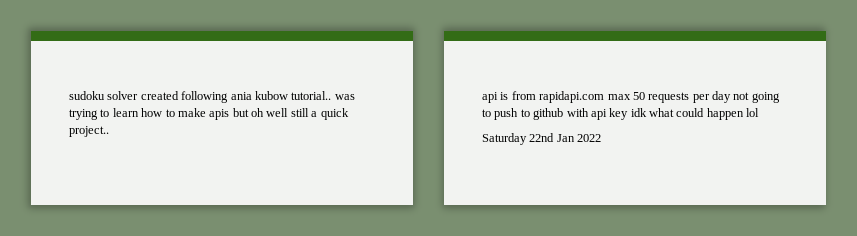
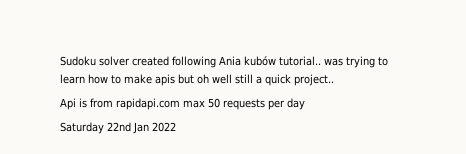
- sudoku solver created following ania kubow tutorial.. was trying to learn how to make apis but oh well still a quick project..
+ Sudoku solver created following Ania kubów tutorial.. was trying to learn how to make apis but oh well still a quick project..
- api is from rapidapi.com max 50 requests per day not going to push to github with api key idk what could happen lol
+ Api is from rapidapi.com max 50 requests per day

